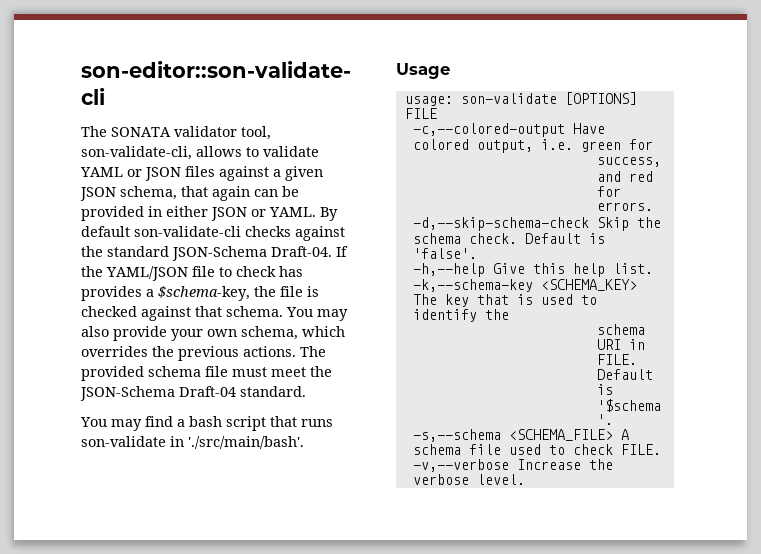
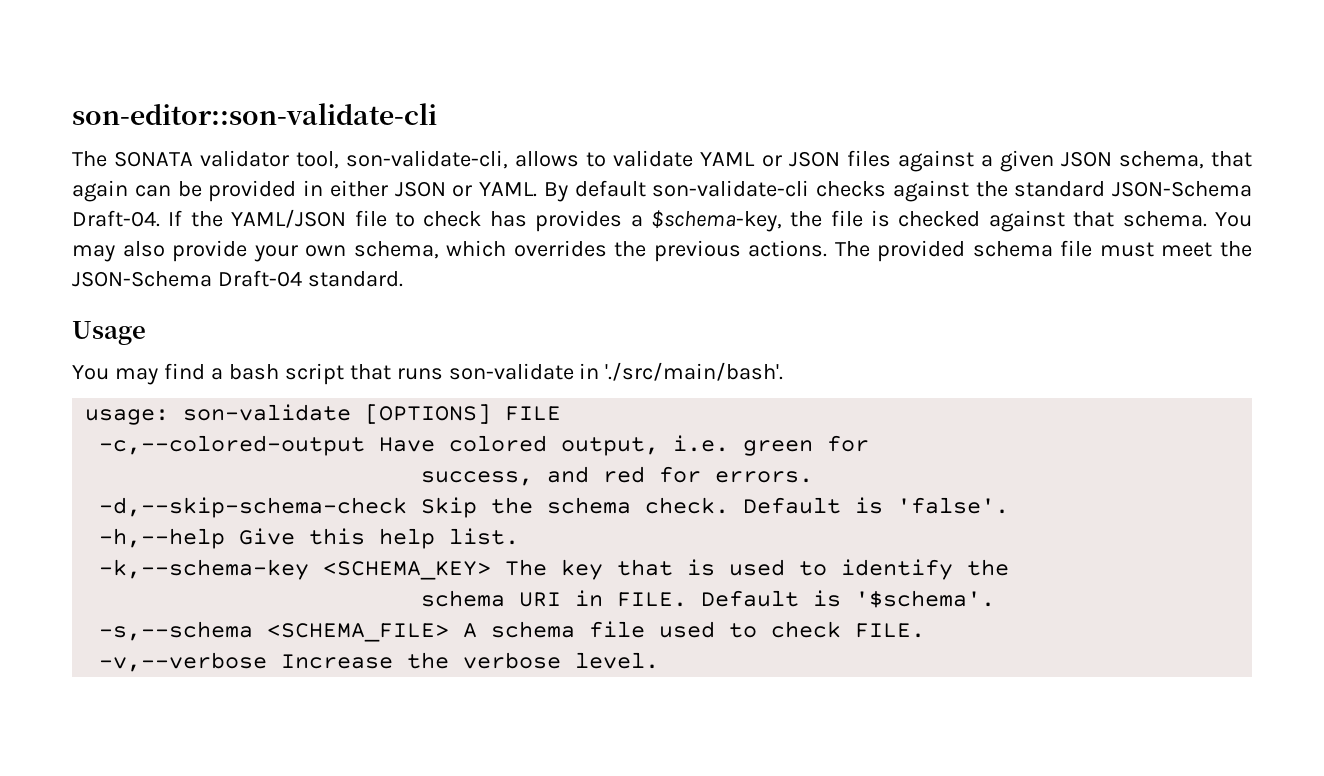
+ Usage
- Usage

